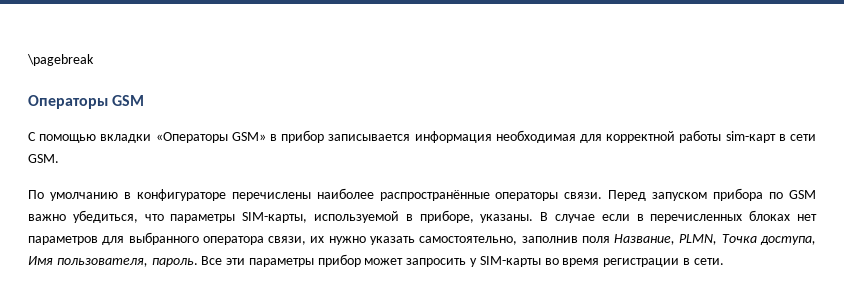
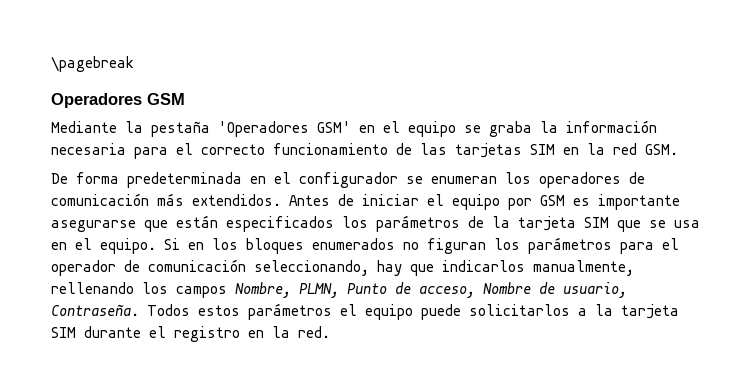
- Операторы GSM
+ Operadores GSM
- С помощью вкладки «Операторы GSM» в прибор записывается информация необходимая для корректной работы sim-карт в сети GSM.
- По умолчанию в конфигураторе перечислены наиболее распространённые операторы связи. Перед запуском прибора по GSM важно убедиться, что параметры SIM-карты, используемой в приборе, указаны. В случае если в перечисленных блоках нет параметров для выбранного оператора связи, их нужно указать самостоятельно, заполнив поля Название, PLMN, Точка доступа, Имя пользователя, пароль. Все эти параметры прибор может запросить у SIM-карты во время регистрации в сети.
+ Mediante la pestaña 'Operadores GSM' en el equipo se graba la información necesaria para el correcto funcionamiento de las tarjetas SIM en la red GSM.
+ De forma predeterminada en el configurador se enumeran los operadores de comunicación más extendidos. Antes de iniciar el equipo por GSM es importante asegurarse que están especificados los parámetros de la tarjeta SIM que se usa en el equipo. Si en los bloques enumerados no figuran los parámetros para el operador de comunicación seleccionando, hay que indicarlos manualmente, rellenando los campos Nombre, PLMN, Punto de acceso, Nombre de usuario, Contraseña. Todos estos parámetros el equipo puede solicitarlos a la tarjeta SIM durante el registro en la red.

